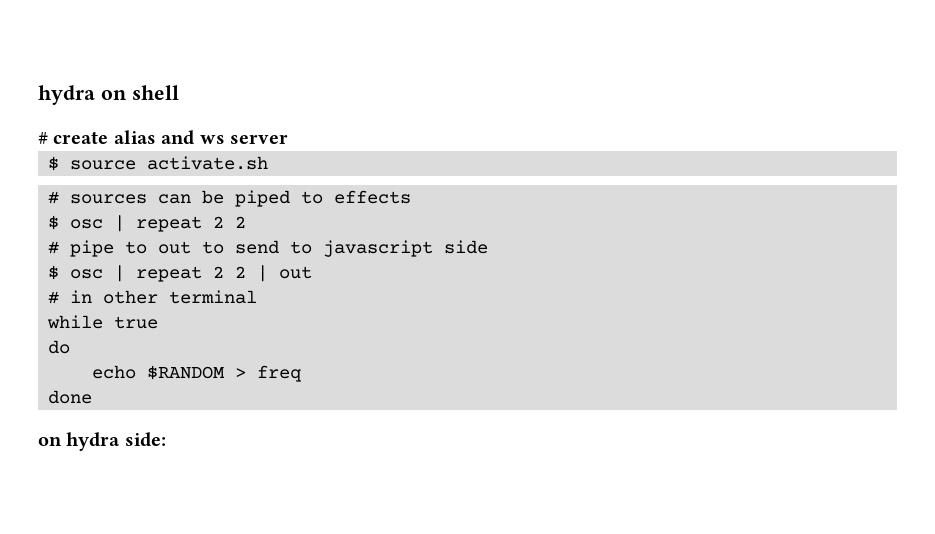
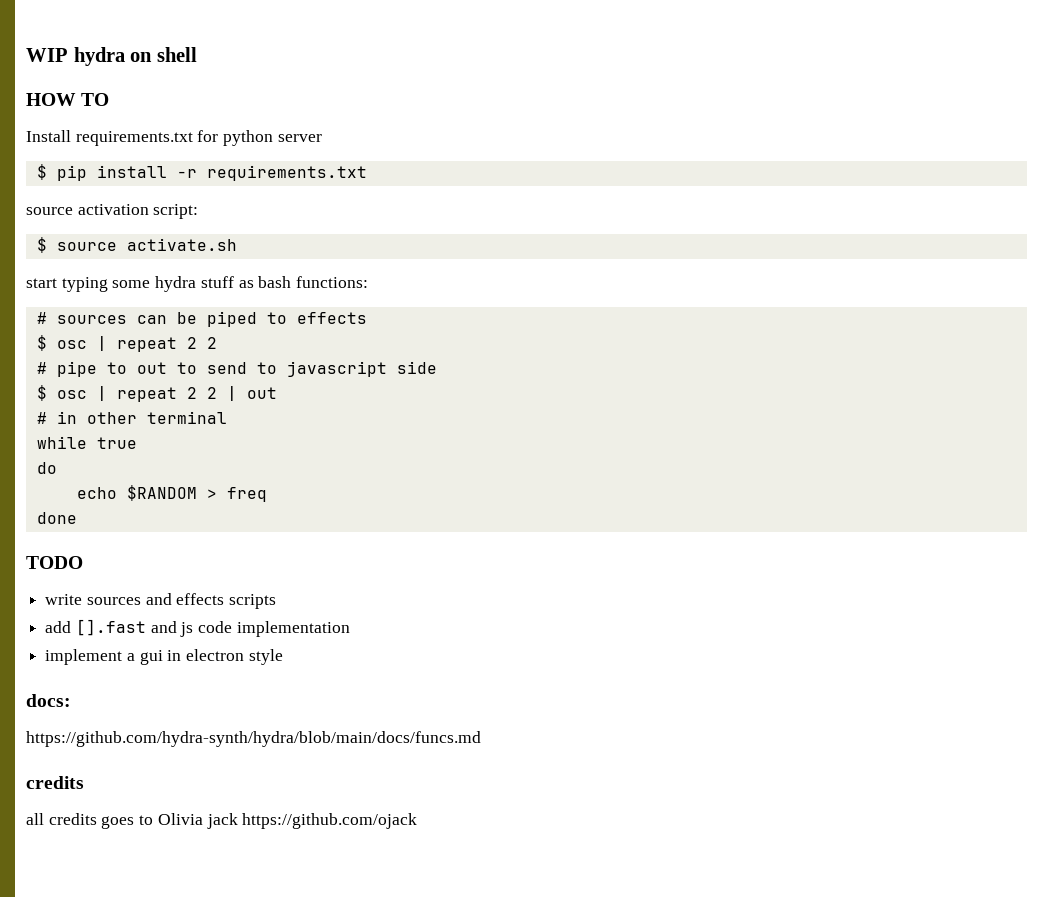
- hydra on shell
+ WIP hydra on shell
- # create alias and ws server
+ HOW TO
+ Install requirements.txt for python server
+ $ pip install -r requirements.txt
+ source activation script:
  $ source activate.sh
+ start typing some hydra stuff as bash functions:
- on hydra side:
+ TODO
+ write sources and effects scripts
+ add [].fast and js code implementation
+ implement a gui in electron style
+ docs:
+ https://github.com/hydra-synth/hydra/blob/main/docs/funcs.md
+ credits
+ all credits goes to Olivia jack https://github.com/ojack

